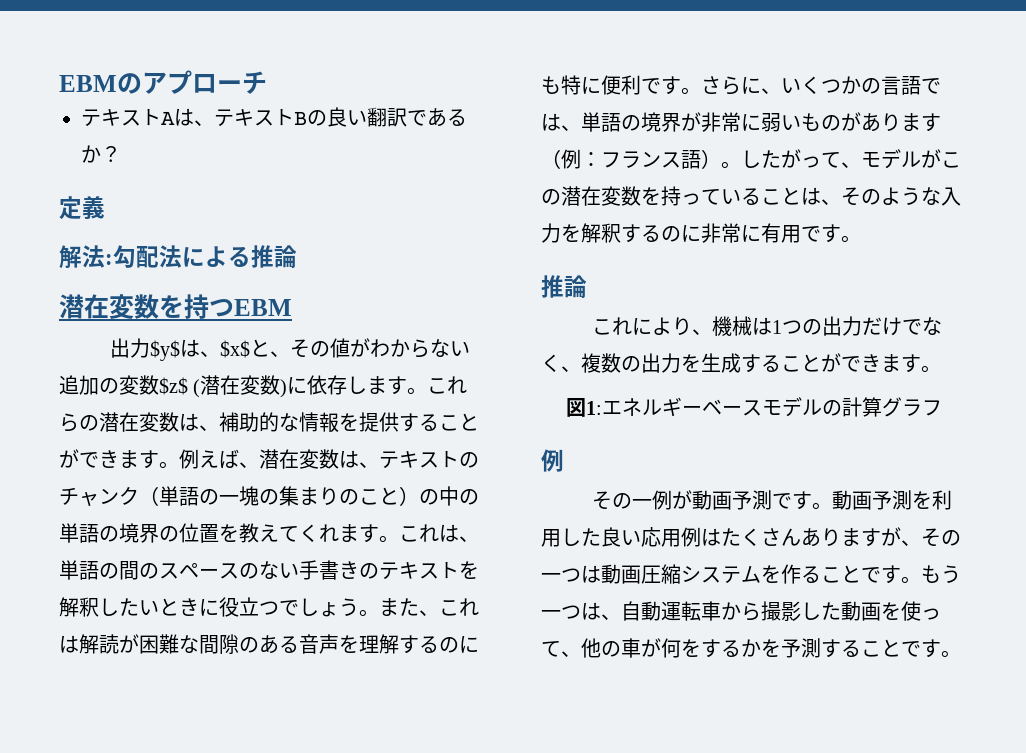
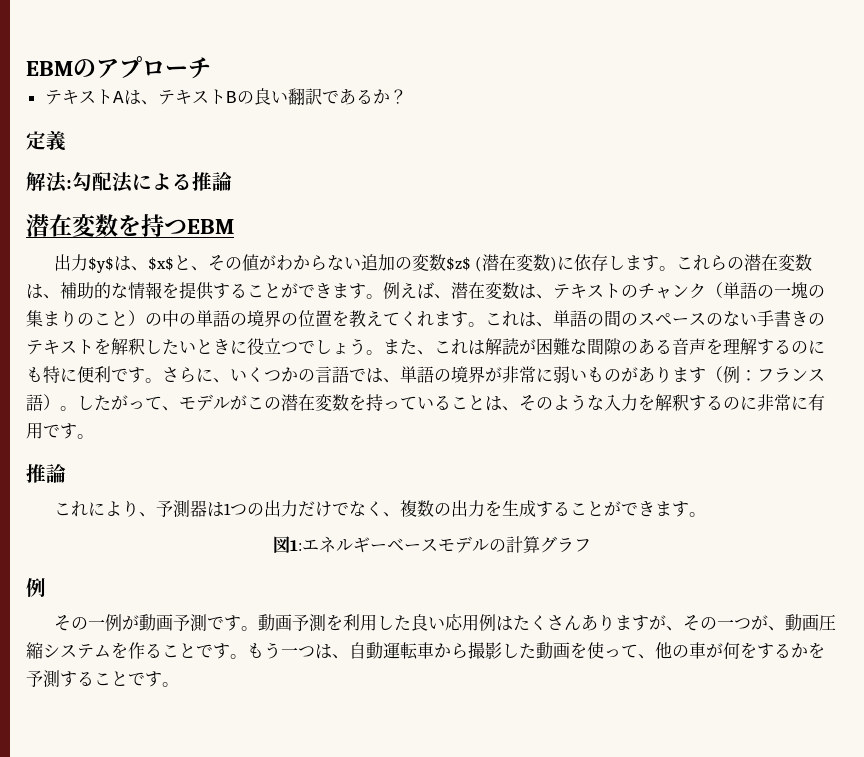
- これにより、機械は1つの出力だけでなく、複数の出力を生成することができます。
+ これにより、予測器は1つの出力だけでなく、複数の出力を生成することができます。
- 動画予測を利用した良い応用例はたくさんありますが、その一つは動画圧縮システムを作ることです。
+ 動画予測を利用した良い応用例はたくさんありますが、その一つが、動画圧縮システムを作ることです。

